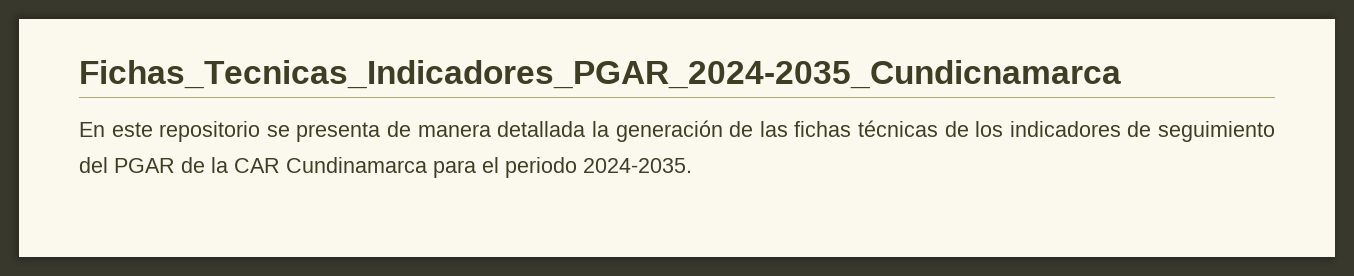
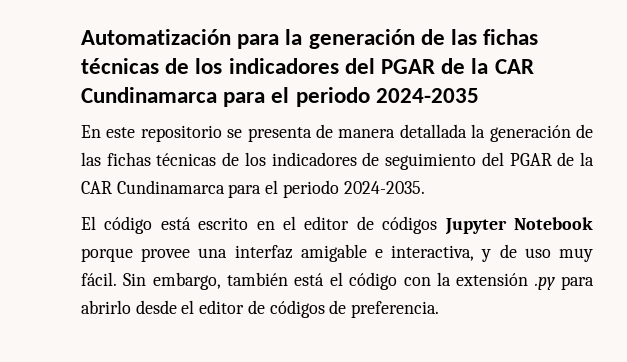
- Fichas_Tecnicas_Indicadores_PGAR_2024-2035_Cundicnamarca
+ Automatización para la generación de las fichas técnicas de los indicadores del PGAR de la CAR Cundinamarca para el periodo 2024-2035
+ El código está escrito en el editor de códigos Jupyter Notebook porque provee una interfaz amigable e interactiva, y de uso muy fácil. Sin embargo, también está el código con la extensión .py para abrirlo desde el editor de códigos de preferencia.

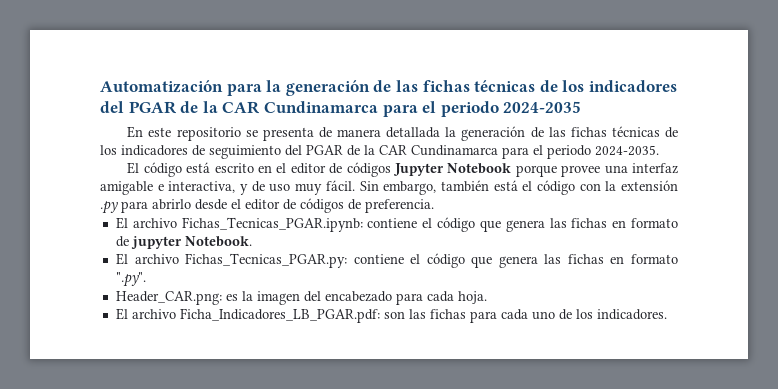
+ El archivo Fichas_Tecnicas_PGAR.ipynb: contiene el código que genera las fichas en formato de jupyter Notebook.
+ El archivo Fichas_Tecnicas_PGAR.py: contiene el código que genera las fichas en formato ".py".
+ Header_CAR.png: es la imagen del encabezado para cada hoja.
+ El archivo Ficha_Indicadores_LB_PGAR.pdf: son las fichas para cada uno de los indicadores.

